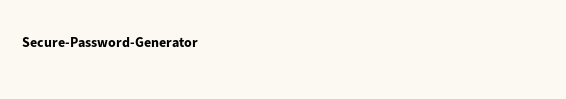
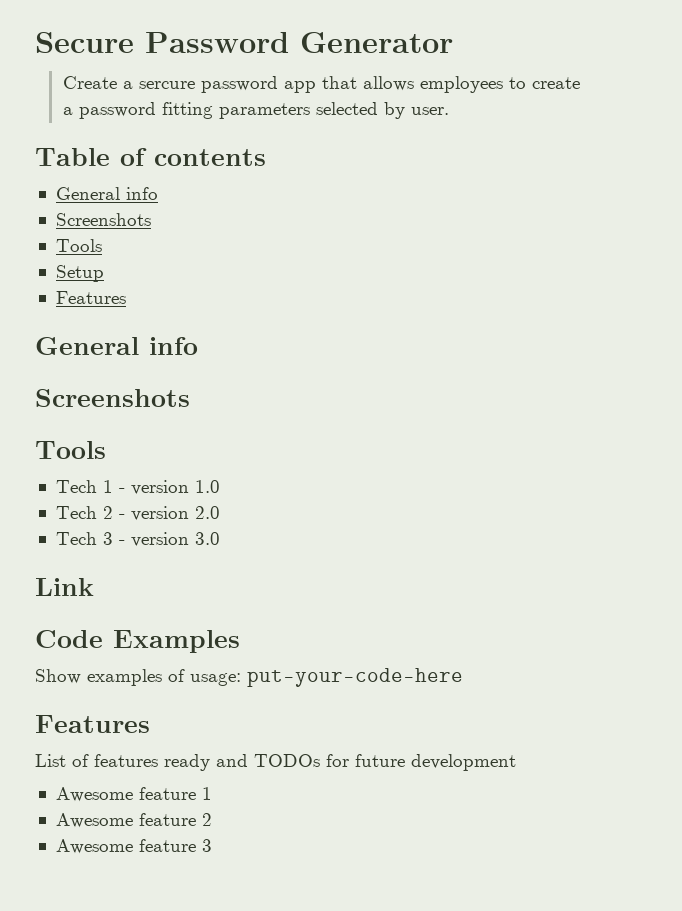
- Secure-Password-Generator
+ Secure Password Generator
+ Create a sercure password app that allows employees to create a password fitting parameters selected by user.
+ Table of contents
+ General info
+ Screenshots
+ Tools
+ Setup
+ Features
+ General info
+ Screenshots
+ Tools
+ Tech 1 - version 1.0
+ Tech 2 - version 2.0
+ Tech 3 - version 3.0
+ Link
+ Code Examples
+ Show examples of usage: put-your-code-here
+ Features
+ List of features ready and TODOs for future development
+ Awesome feature 1
+ Awesome feature 2
+ Awesome feature 3

